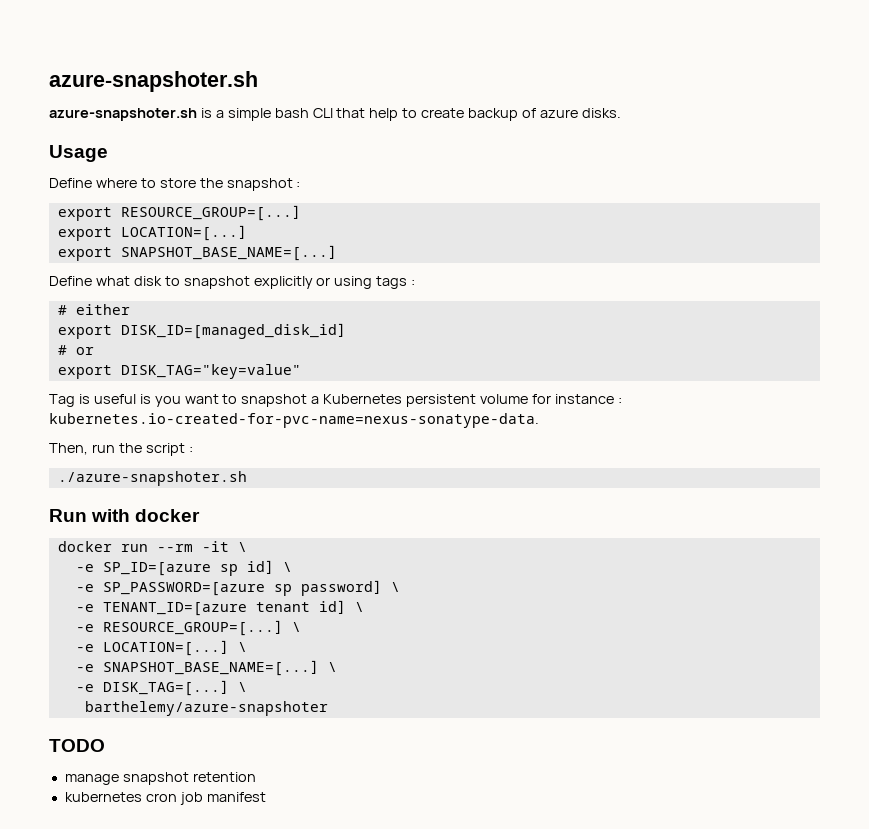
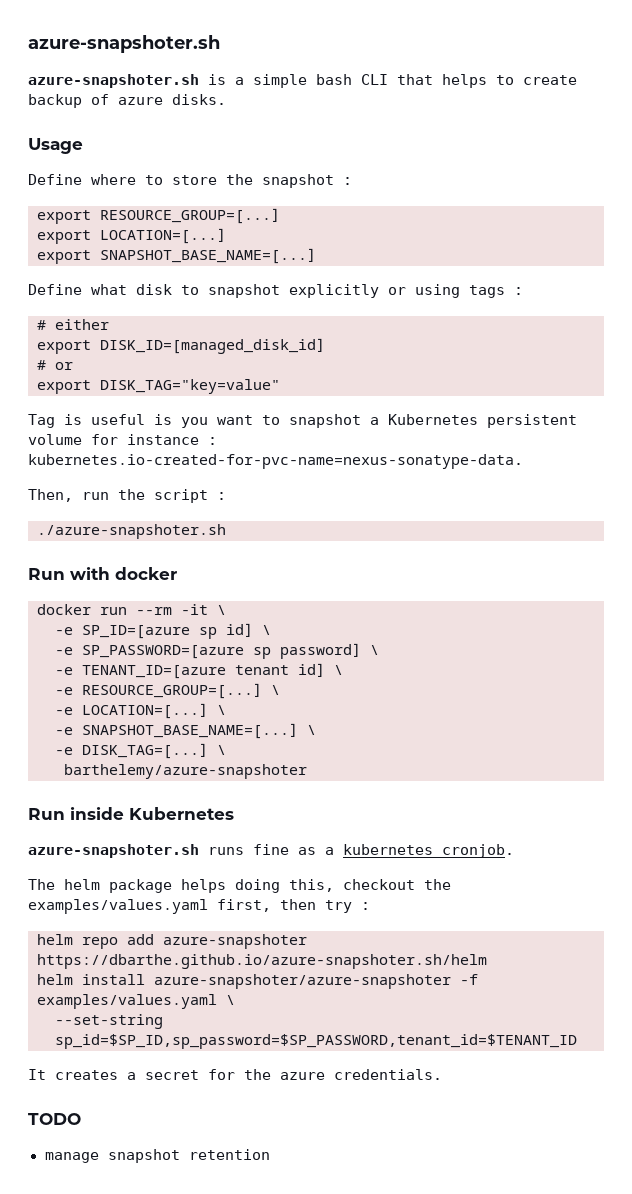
- azure-snapshoter.sh is a simple bash CLI that help to create backup of azure disks.
+ azure-snapshoter.sh is a simple bash CLI that helps to create backup of azure disks.
+ Run inside Kubernetes
+ azure-snapshoter.sh runs fine as a kubernetes cronjob.
+ The helm package helps doing this, checkout the examples/values.yaml first, then try :
+ helm repo add azure-snapshoter https://dbarthe.github.io/azure-snapshoter.sh/helm
+ helm install azure-snapshoter/azure-snapshoter -f examples/values.yaml \
+ --set-string sp_id=$SP_ID,sp_password=$SP_PASSWORD,tenant_id=$TENANT_ID
+ It creates a secret for the azure credentials.
- kubernetes cron job manifest

